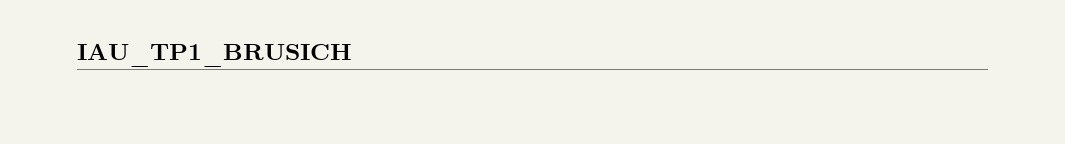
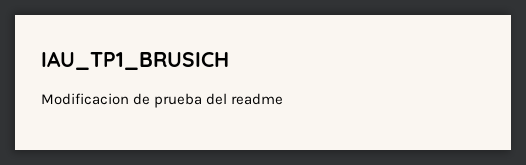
+ Modificacion de prueba del readme

